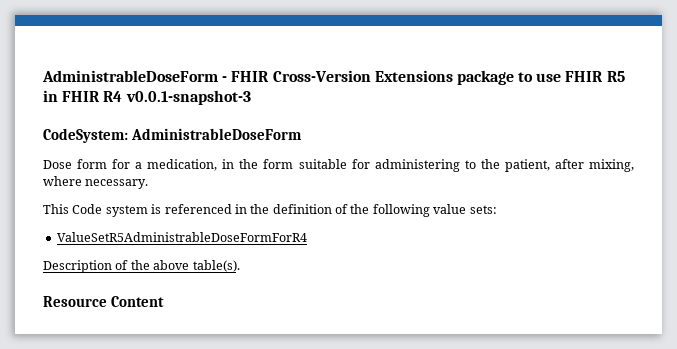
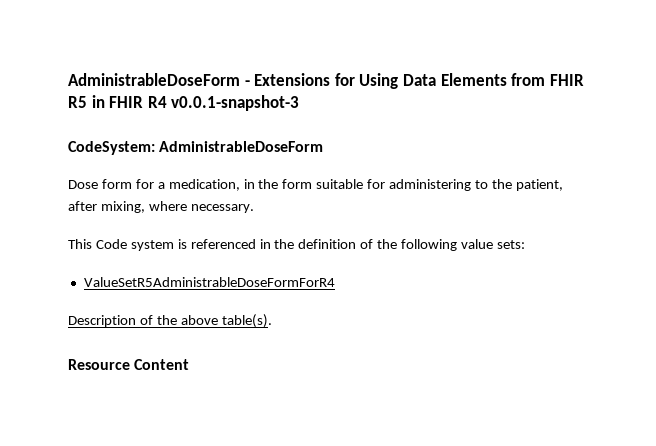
- AdministrableDoseForm - FHIR Cross-Version Extensions package to use FHIR R5 in FHIR R4 v0.0.1-snapshot-3
+ AdministrableDoseForm - Extensions for Using Data Elements from FHIR R5 in FHIR R4 v0.0.1-snapshot-3

